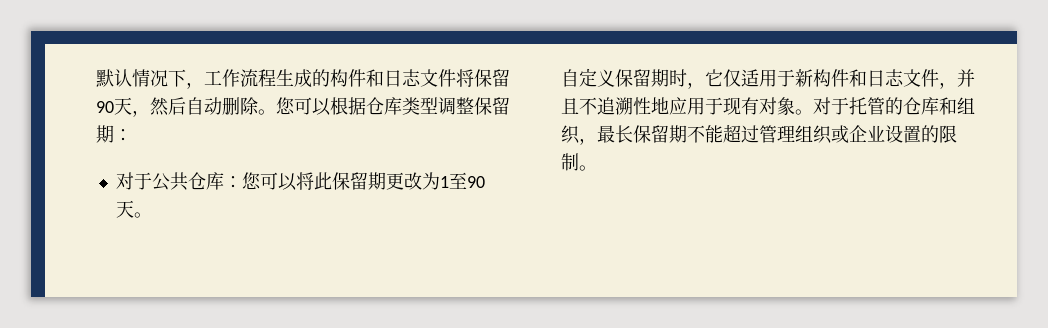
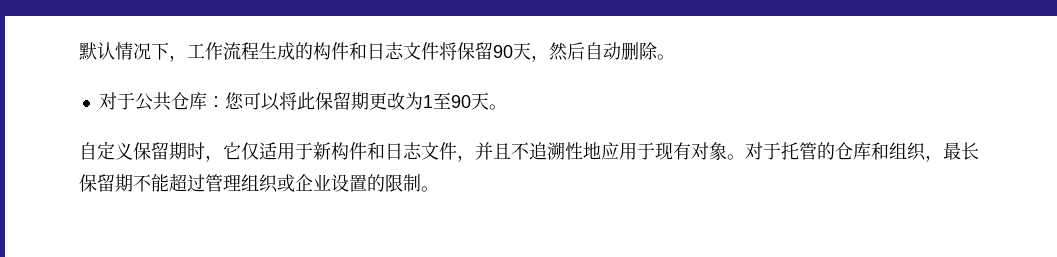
- 您可以根据仓库类型调整保留期：

